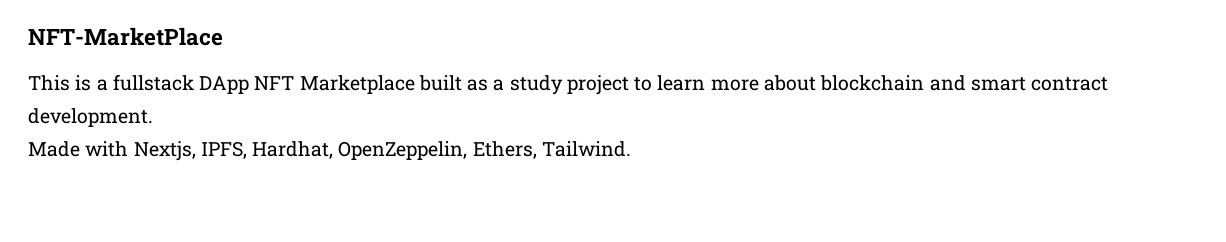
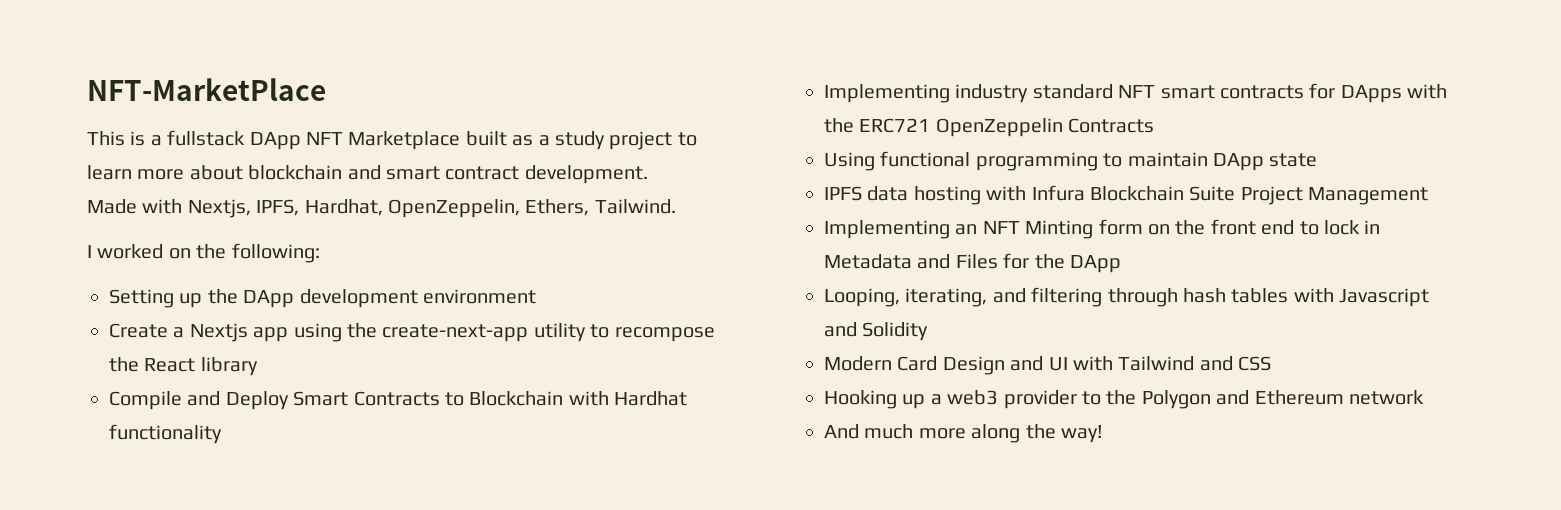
+ I worked on the following:
+ Setting up the DApp development environment
+ Create a Nextjs app using the create-next-app utility to recompose the React library
+ Compile and Deploy Smart Contracts to Blockchain with Hardhat functionality
+ Implementing industry standard NFT smart contracts for DApps with the ERC721 OpenZeppelin Contracts
+ Using functional programming to maintain DApp state
+ IPFS data hosting with Infura Blockchain Suite Project Management
+ Implementing an NFT Minting form on the front end to lock in Metadata and Files for the DApp
+ Looping, iterating, and filtering through hash tables with Javascript and Solidity
+ Modern Card Design and UI with Tailwind and CSS
+ Hooking up a web3 provider to the Polygon and Ethereum network
+ And much more along the way!

